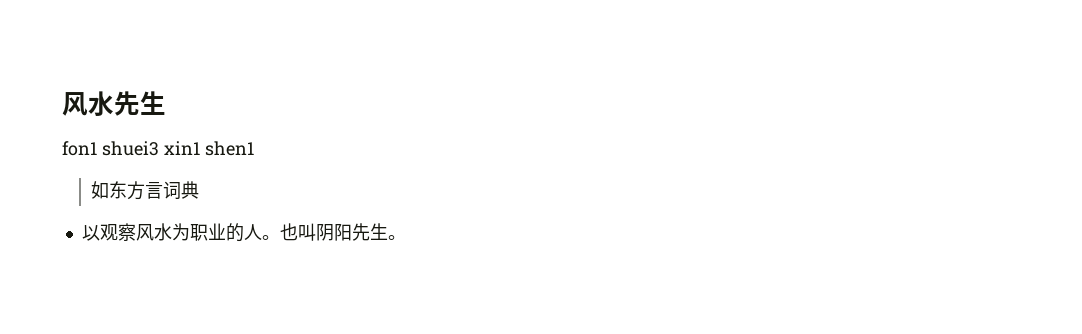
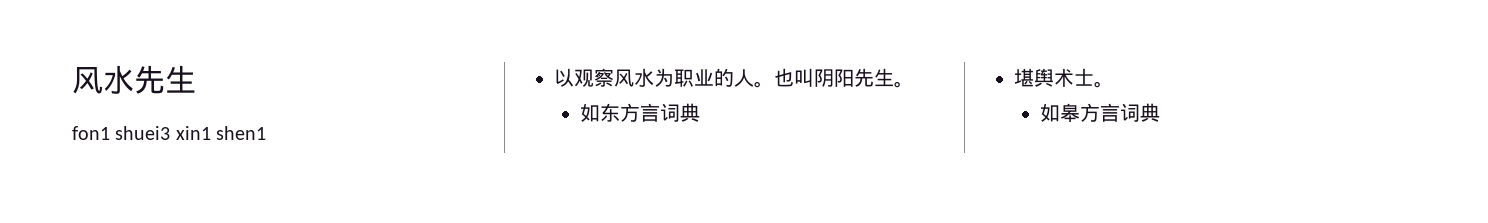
- 如东方言词典
+ 如东方言词典
+ 堪舆术士。
+ 如皋方言词典

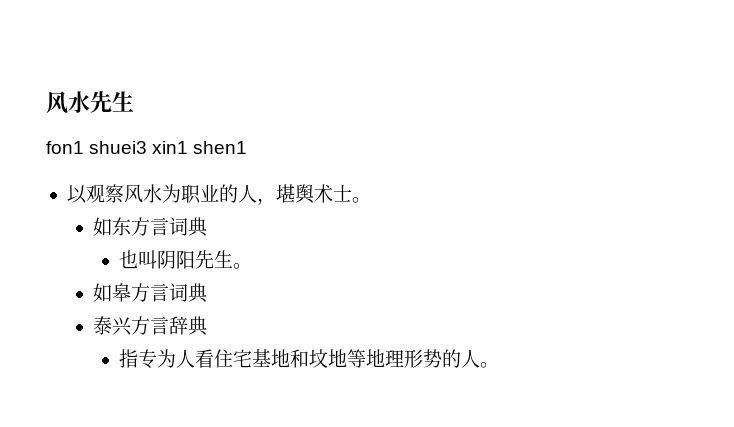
- 以观察风水为职业的人。也叫阴阳先生。
+ 以观察风水为职业的人，堪舆术士。
+ 如东方言词典
+ 也叫阴阳先生。
- 如东方言词典
- 堪舆术士。
  如皋方言词典
+ 泰兴方言辞典
+ 指专为人看住宅基地和坟地等地理形势的人。

